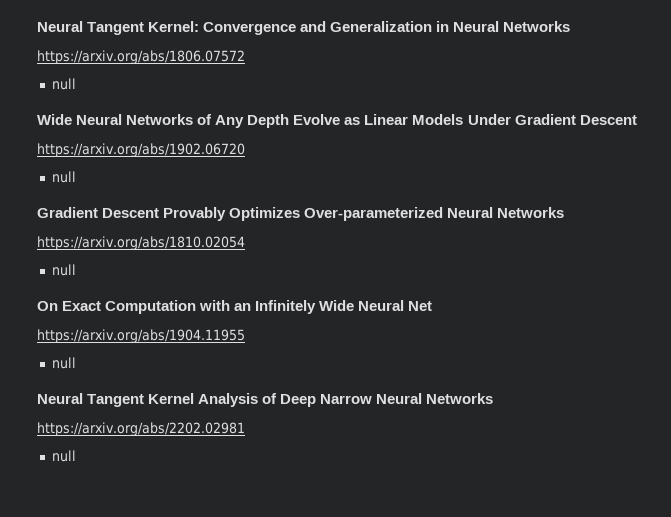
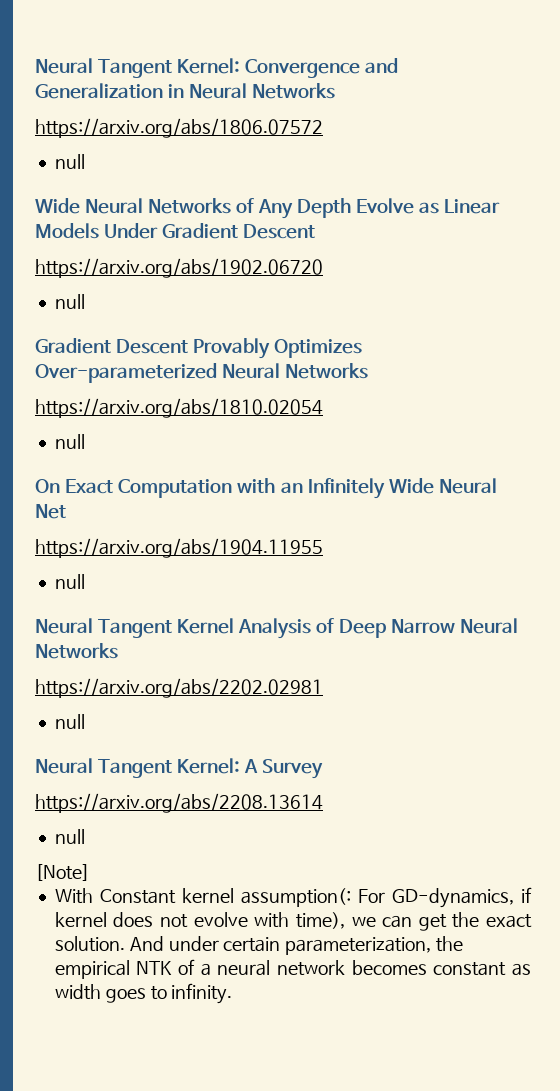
+ Neural Tangent Kernel: A Survey
+ https://arxiv.org/abs/2208.13614
+ null
+ [Note]
+ With Constant kernel assumption(: For GD-dynamics, if kernel does not evolve with time), we can get the exact solution. And under certain parameterization, the empirical NTK of a neural network becomes constant as width goes to infinity.

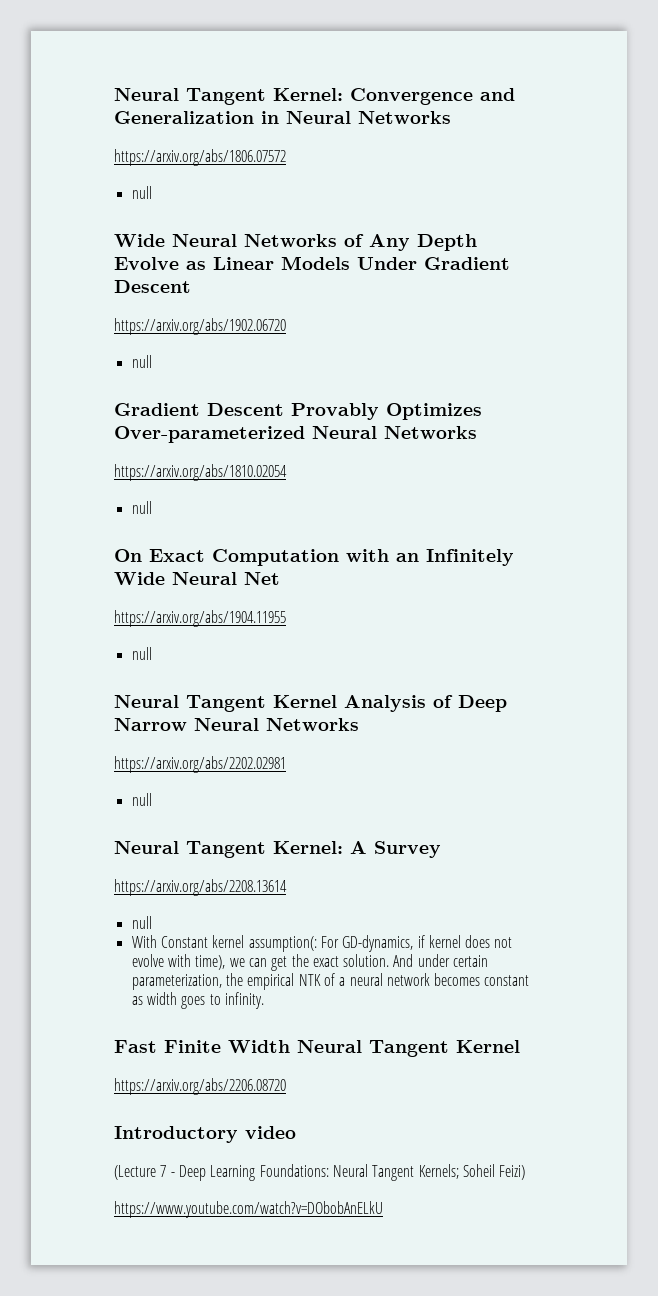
- [Note]
+ Fast Finite Width Neural Tangent Kernel
+ https://arxiv.org/abs/2206.08720
+ Introductory video
+ (Lecture 7 - Deep Learning Foundations: Neural Tangent Kernels; Soheil Feizi)
+ https://www.youtube.com/watch?v=DObobAnELkU

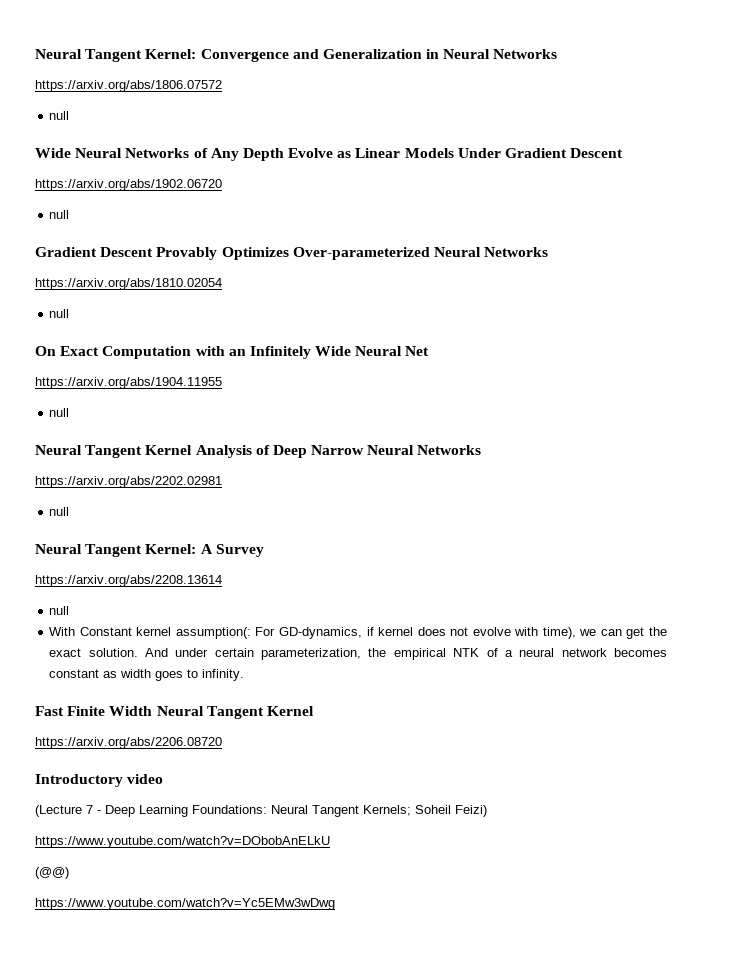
+ (@@)
+ https://www.youtube.com/watch?v=Yc5EMw3wDwg

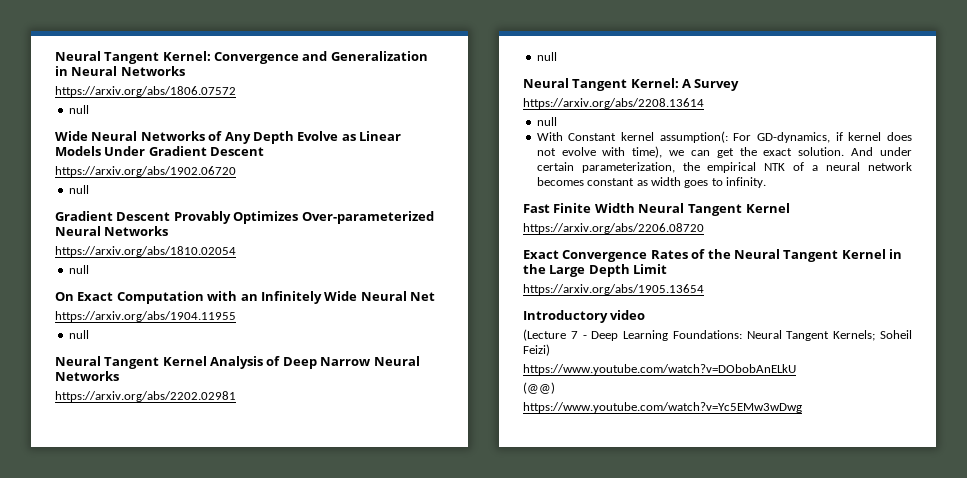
+ Exact Convergence Rates of the Neural Tangent Kernel in the Large Depth Limit
+ https://arxiv.org/abs/1905.13654

